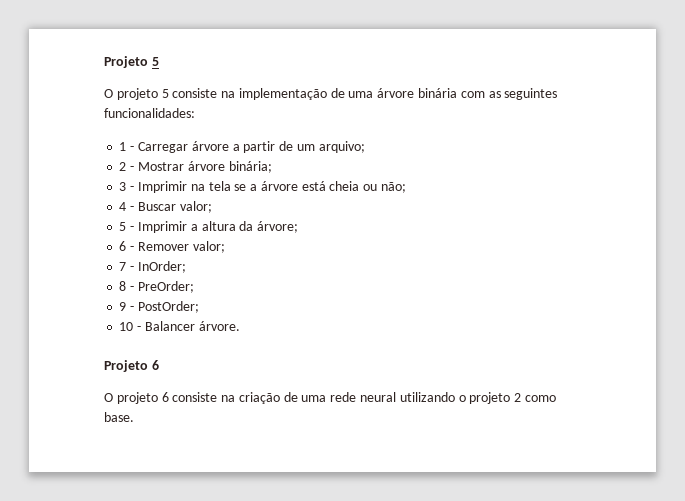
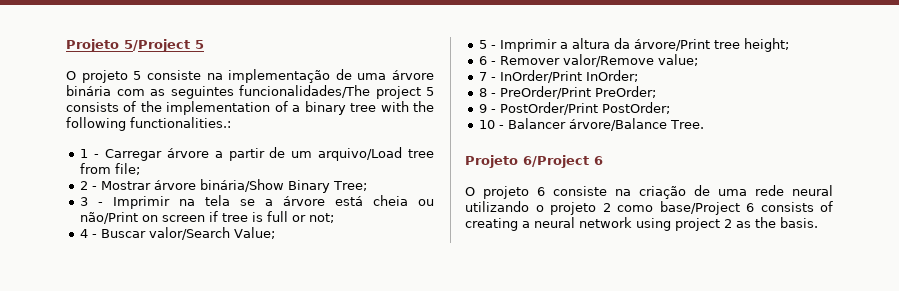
- Projeto 5
+ Projeto 5/Project 5
- O projeto 5 consiste na implementação de uma árvore binária com as seguintes funcionalidades:
+ O projeto 5 consiste na implementação de uma árvore binária com as seguintes funcionalidades/The project 5 consists of the implementation of a binary tree with the following functionalities.:
- 1 - Carregar árvore a partir de um arquivo;
+ 1 - Carregar árvore a partir de um arquivo/Load tree from file;
- 2 - Mostrar árvore binária;
+ 2 - Mostrar árvore binária/Show Binary Tree;
- 3 - Imprimir na tela se a árvore está cheia ou não;
+ 3 - Imprimir na tela se a árvore está cheia ou não/Print on screen if tree is full or not;
- 4 - Buscar valor;
+ 4 - Buscar valor/Search Value;
- 5 - Imprimir a altura da árvore;
+ 5 - Imprimir a altura da árvore/Print tree height;
- 6 - Remover valor;
+ 6 - Remover valor/Remove value;
- 7 - InOrder;
+ 7 - InOrder/Print InOrder;
- 8 - PreOrder;
+ 8 - PreOrder/Print PreOrder;
- 9 - PostOrder;
+ 9 - PostOrder/Print PostOrder;
- 10 - Balancer árvore.
- Projeto 6
+ 10 - Balancer árvore/Balance Tree.
+ Projeto 6/Project 6
- O projeto 6 consiste na criação de uma rede neural utilizando o projeto 2 como base.
+ O projeto 6 consiste na criação de uma rede neural utilizando o projeto 2 como base/Project 6 consists of creating a neural network using project 2 as the basis.

